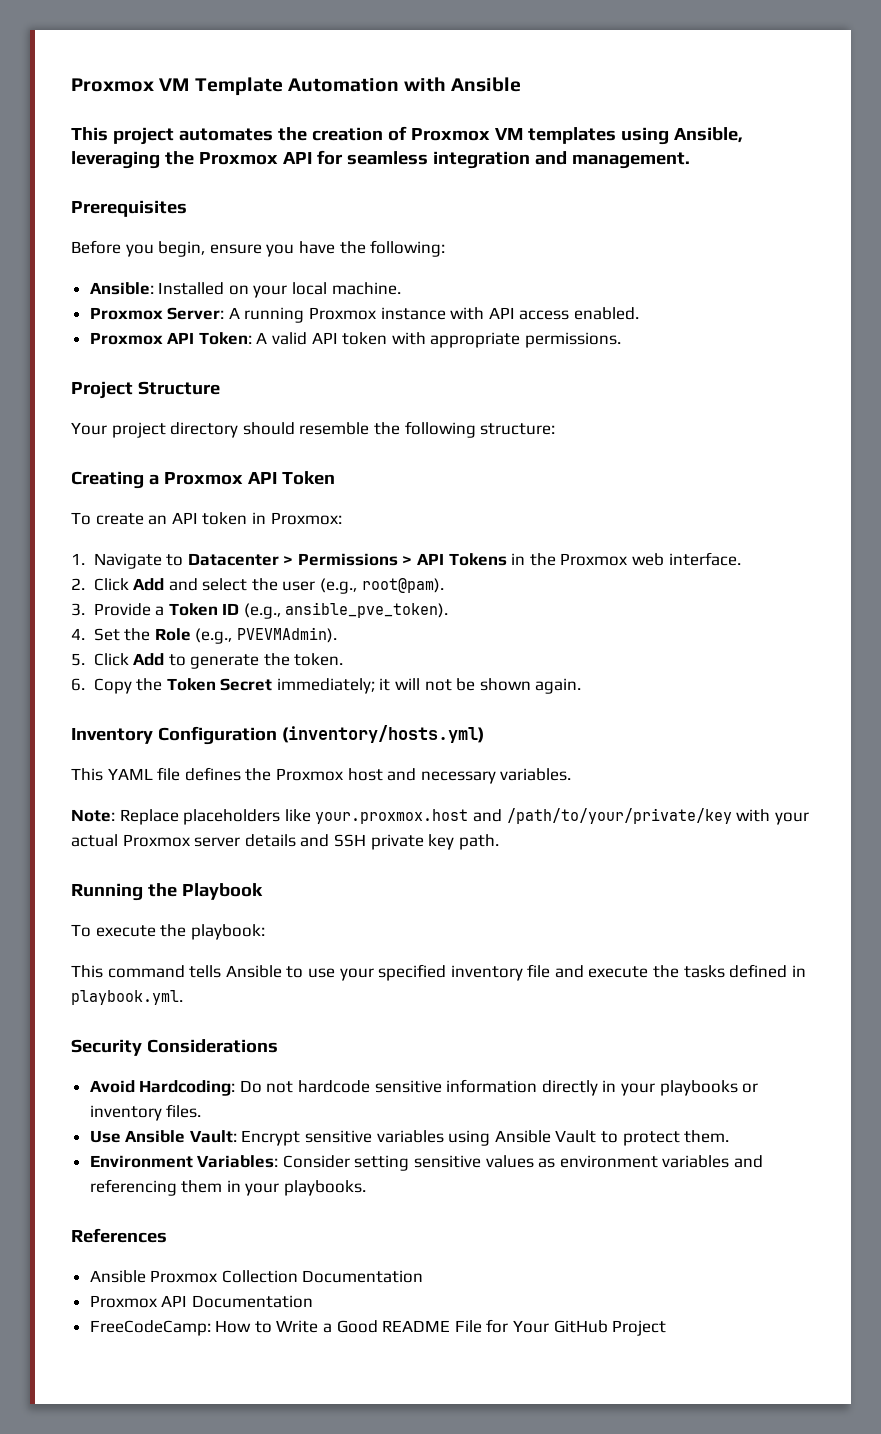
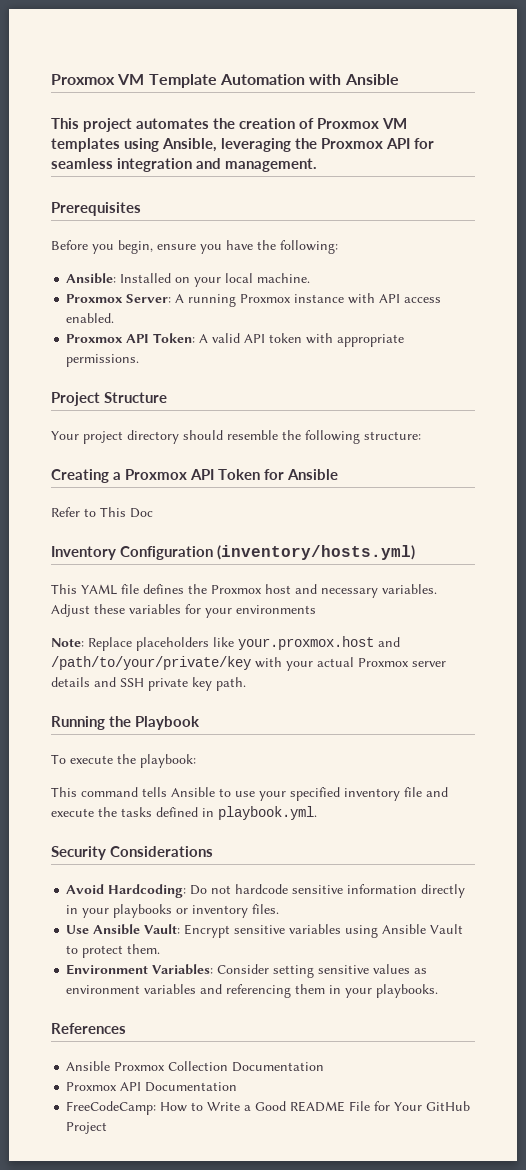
- Creating a Proxmox API Token
- To create an API token in Proxmox:
- 1. Navigate to Datacenter > Permissions > API Tokens in the Proxmox web interface.
- 2. Click Add and select the user (e.g., root@pam).
- 3. Provide a Token ID (e.g., ansible_pve_token).
- 4. Set the Role (e.g., PVEVMAdmin).
- 5. Click Add to generate the token.
- 6. Copy the Token Secret immediately; it will not be shown again.
+ Creating a Proxmox API Token for Ansible
+ Refer to This Doc
+ Adjust these variables for your environments

